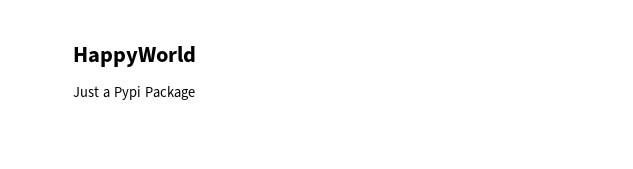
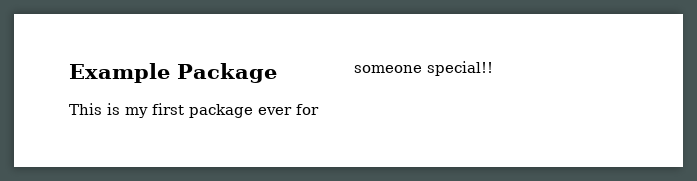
- HappyWorld
- Just a Pypi Package
+ Example Package
+ This is my first package ever for someone special!!

